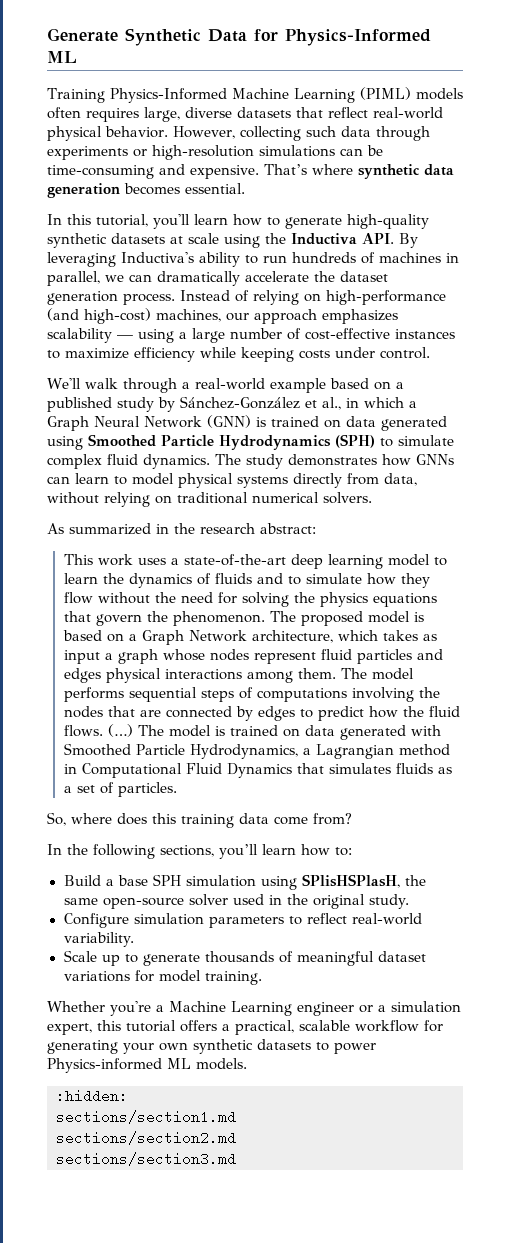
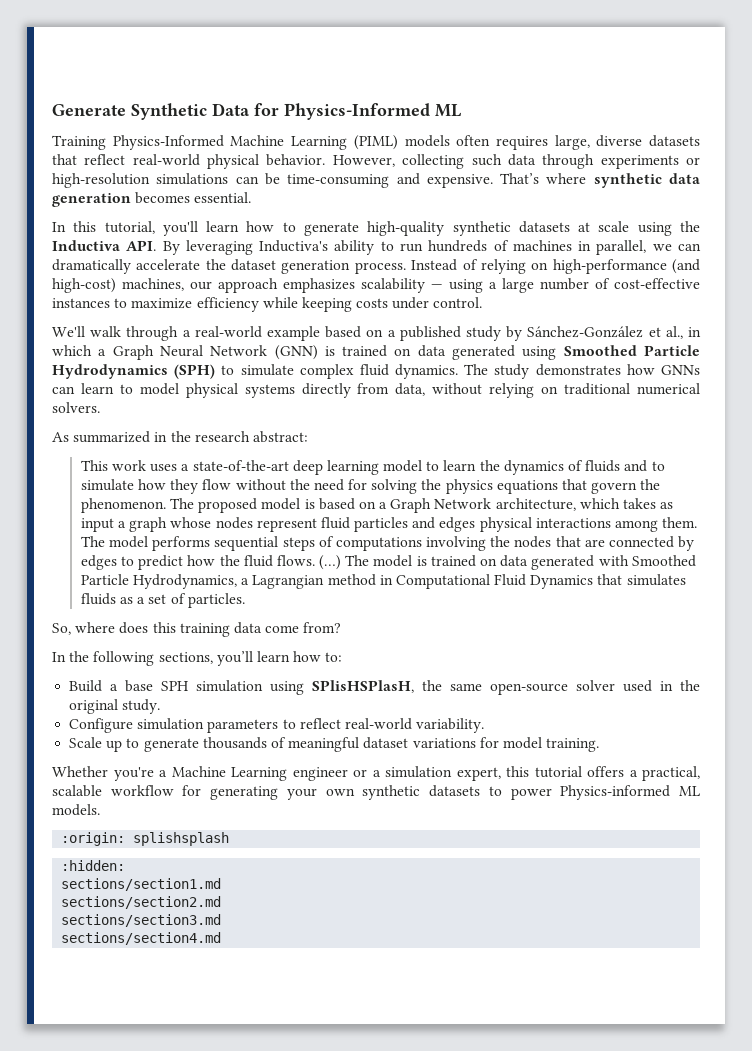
+ :origin: splishsplash
+ sections/section4.md

